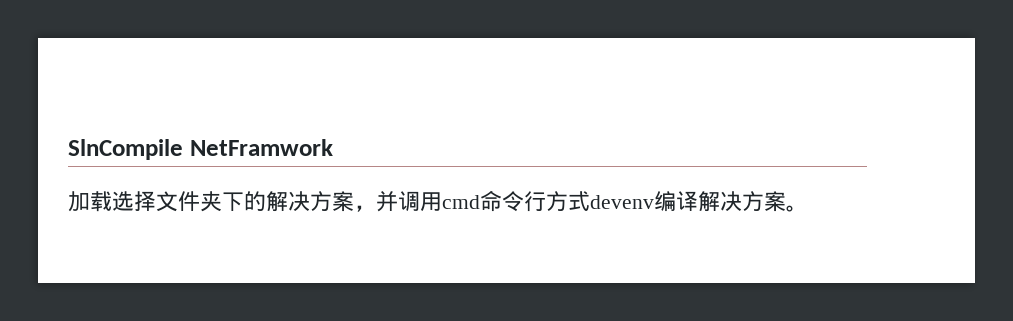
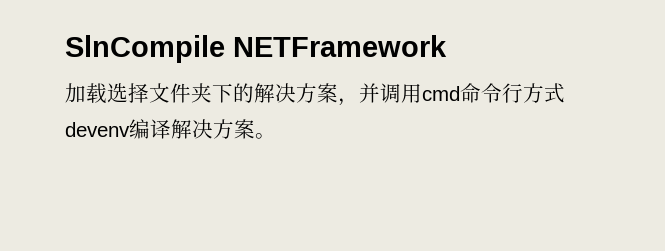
- SlnCompile NetFramwork
+ SlnCompile NETFramework

